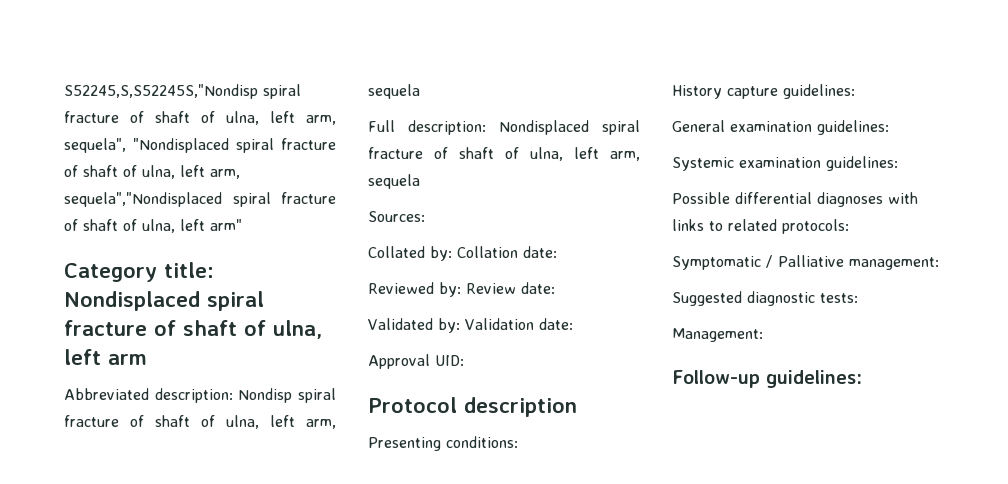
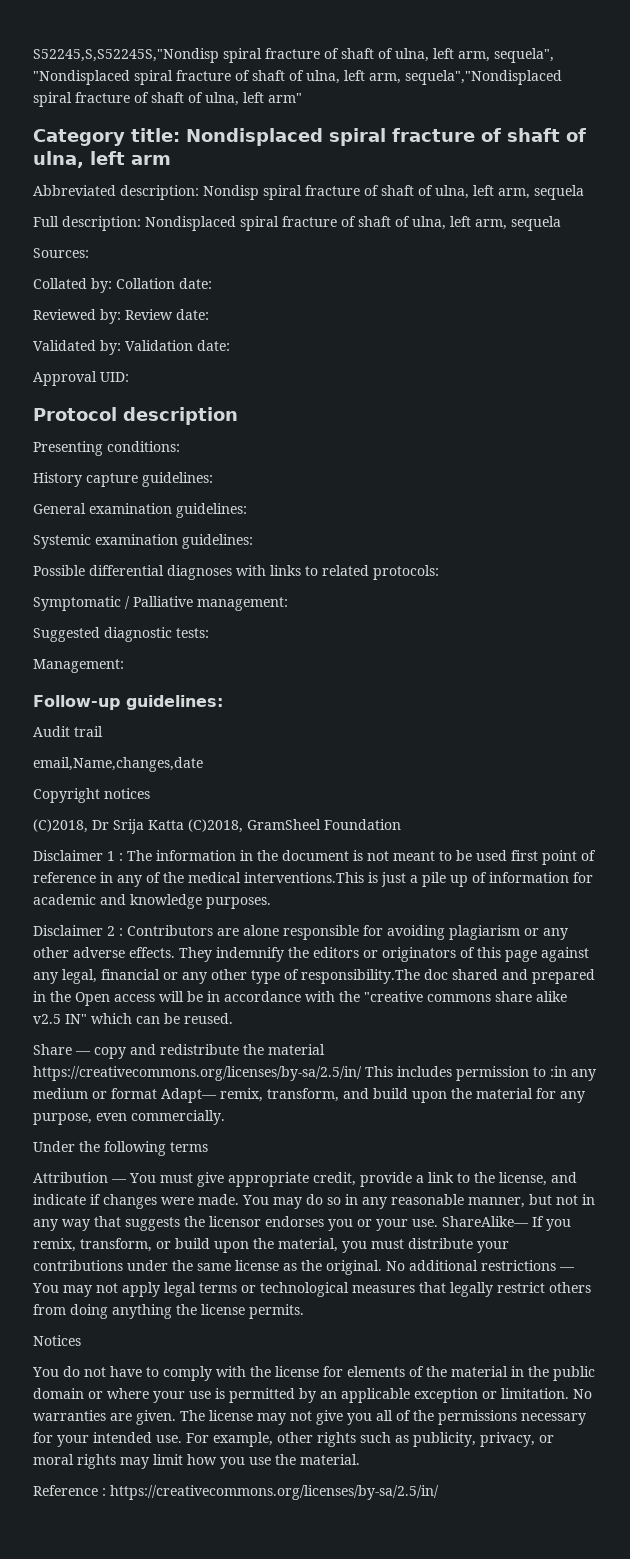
+ Audit trail
+ email,Name,changes,date
+ Copyright notices
+ (C)2018, Dr Srija Katta (C)2018, GramSheel Foundation
+ Disclaimer 1 : The information in the document is not meant to be used first point of reference in any of the medical interventions.This is just a pile up of information for academic and knowledge purposes.
+ Disclaimer 2 : Contributors are alone responsible for avoiding plagiarism or any other adverse effects. They indemnify the editors or originators of this page against any legal, financial or any other type of responsibility.The doc shared and prepared in the Open access will be in accordance with the "creative commons share alike v2.5 IN" which can be reused.
+ Share — copy and redistribute the material https://creativecommons.org/licenses/by-sa/2.5/in/ This includes permission to :in any medium or format Adapt— remix, transform, and build upon the material for any purpose, even commercially.
+ Under the following terms
+ Attribution — You must give appropriate credit, provide a link to the license, and indicate if changes were made. You may do so in any reasonable manner, but not in any way that suggests the licensor endorses you or your use. ShareAlike— If you remix, transform, or build upon the material, you must distribute your contributions under the same license as the original. No additional restrictions — You may not apply legal terms or technological measures that legally restrict others from doing anything the license permits.
+ Notices
+ You do not have to comply with the license for elements of the material in the public domain or where your use is permitted by an applicable exception or limitation. No warranties are given. The license may not give you all of the permissions necessary for your intended use. For example, other rights such as publicity, privacy, or moral rights may limit how you use the material.
+ Reference : https://creativecommons.org/licenses/by-sa/2.5/in/

